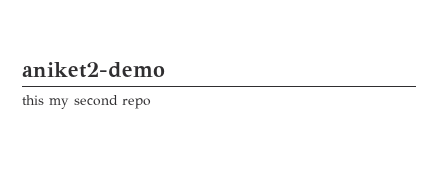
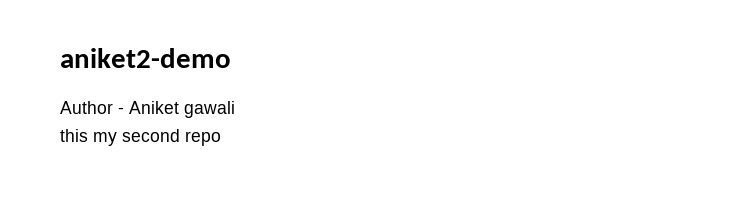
+ Author - Aniket gawali

